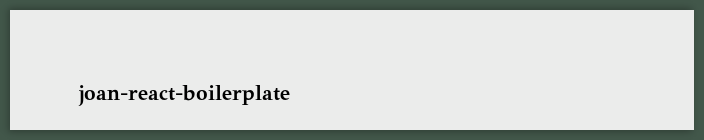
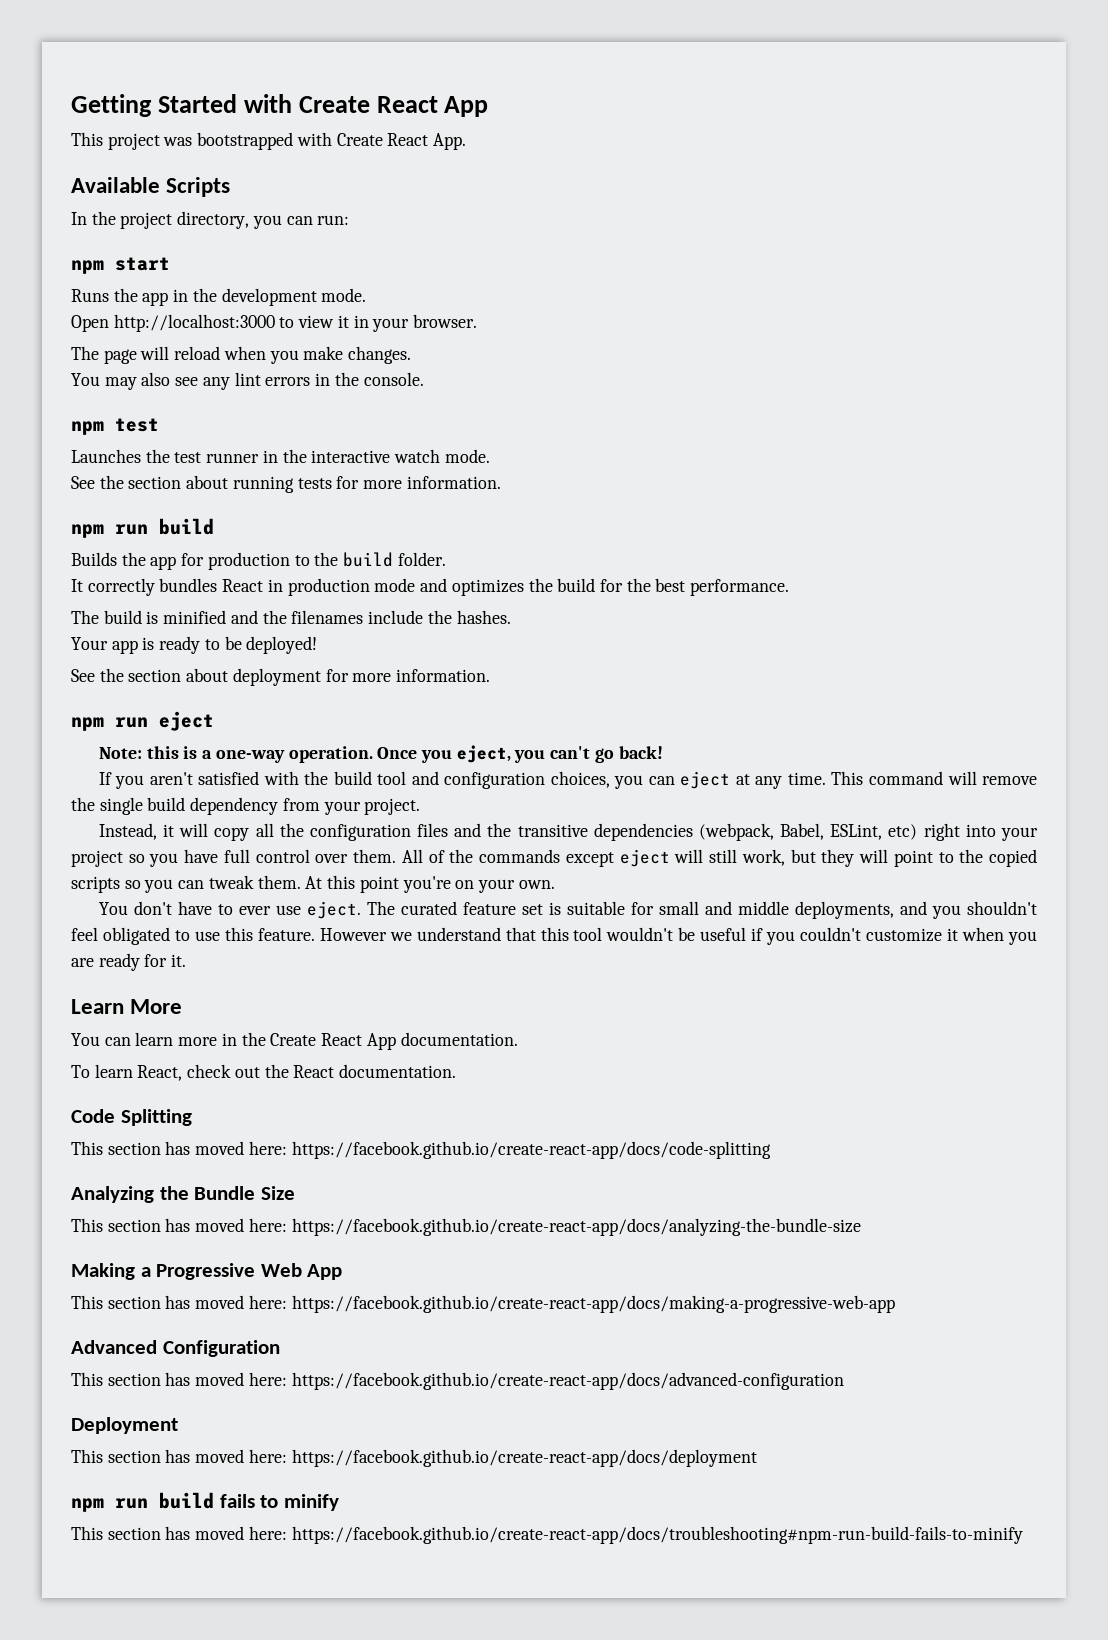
- joan-react-boilerplate
+ Getting Started with Create React App
+ This project was bootstrapped with Create React App.
+ Available Scripts
+ In the project directory, you can run:
+ npm start
+ Runs the app in the development mode.
+ Open http://localhost:3000 to view it in your browser.
+ The page will reload when you make changes.
+ You may also see any lint errors in the console.
+ npm test
+ Launches the test runner in the interactive watch mode.
+ See the section about running tests for more information.
+ npm run build
+ Builds the app for production to the build folder.
+ It correctly bundles React in production mode and optimizes the build for the best performance.
+ The build is minified and the filenames include the hashes.
+ Your app is ready to be deployed!
+ See the section about deployment for more information.
+ npm run eject
+ Note: this is a one-way operation. Once you eject, you can't go back!
+ If you aren't satisfied with the build tool and configuration choices, you can eject at any time. This command will remove the single build dependency from your project.
+ Instead, it will copy all the configuration files and the transitive dependencies (webpack, Babel, ESLint, etc) right into your project so you have full control over them. All of the commands except eject will still work, but they will point to the copied scripts so you can tweak them. At this point you're on your own.
+ You don't have to ever use eject. The curated feature set is suitable for small and middle deployments, and you shouldn't feel obligated to use this feature. However we understand that this tool wouldn't be useful if you couldn't customize it when you are ready for it.
+ Learn More
+ You can learn more in the Create React App documentation.
+ To learn React, check out the React documentation.
+ Code Splitting
+ This section has moved here: https://facebook.github.io/create-react-app/docs/code-splitting
+ Analyzing the Bundle Size
+ This section has moved here: https://facebook.github.io/create-react-app/docs/analyzing-the-bundle-size
+ Making a Progressive Web App
+ This section has moved here: https://facebook.github.io/create-react-app/docs/making-a-progressive-web-app
+ Advanced Configuration
+ This section has moved here: https://facebook.github.io/create-react-app/docs/advanced-configuration
+ Deployment
+ This section has moved here: https://facebook.github.io/create-react-app/docs/deployment
+ npm run build fails to minify
+ This section has moved here: https://facebook.github.io/create-react-app/docs/troubleshooting#npm-run-build-fails-to-minify

